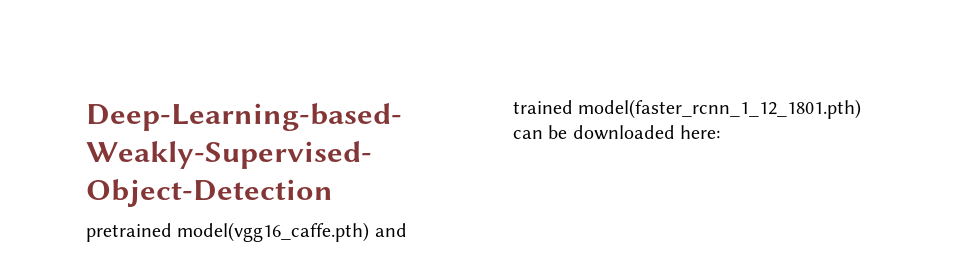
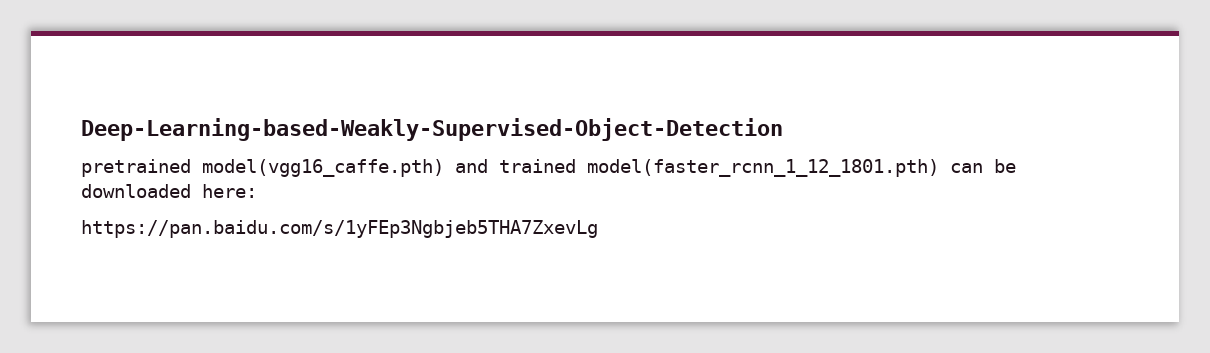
+ https://pan.baidu.com/s/1yFEp3Ngbjeb5THA7ZxevLg

